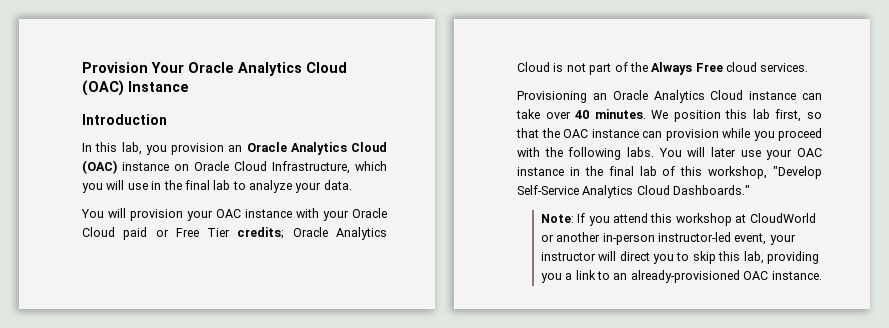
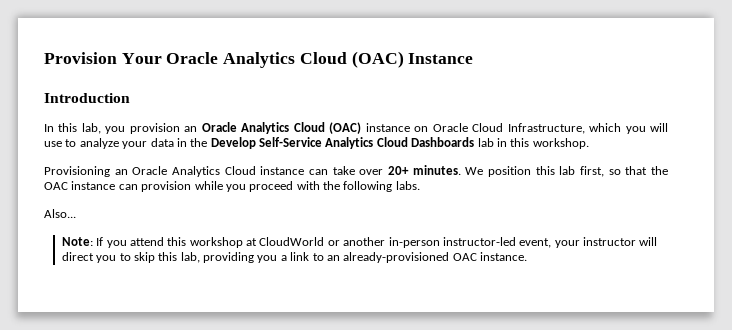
- In this lab, you provision an Oracle Analytics Cloud (OAC) instance on Oracle Cloud Infrastructure, which you will use in the final lab to analyze your data.
- You will provision your OAC instance with your Oracle Cloud paid or Free Tier credits; Oracle Analytics Cloud is not part of the Always Free cloud services.
+ In this lab, you provision an Oracle Analytics Cloud (OAC) instance on Oracle Cloud Infrastructure, which you will use to analyze your data in the Develop Self-Service Analytics Cloud Dashboards lab in this workshop.
- Provisioning an Oracle Analytics Cloud instance can take over 40 minutes.
+ Provisioning an Oracle Analytics Cloud instance can take over 20+ minutes.
- We position this lab first, so that the OAC instance can provision while you proceed with the following labs. You will later use your OAC instance in the final lab of this workshop, "Develop Self-Service Analytics Cloud Dashboards."
+ We position this lab first, so that the OAC instance can provision while you proceed with the following labs.
+ Also...

